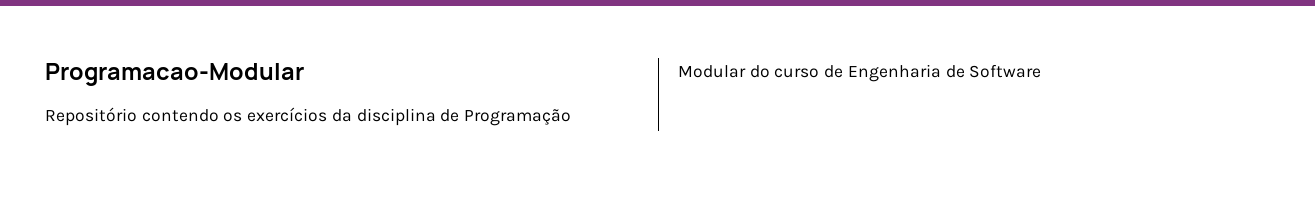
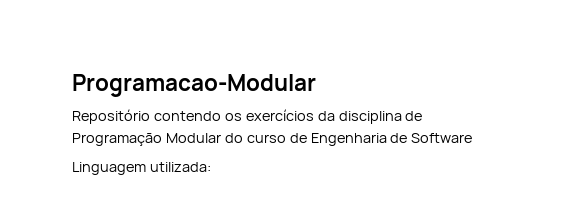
+ Linguagem utilizada:

